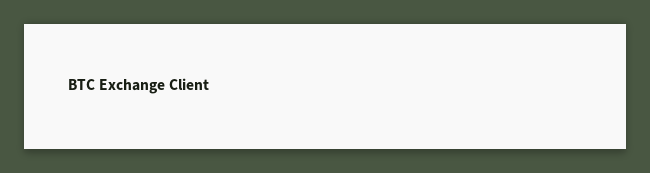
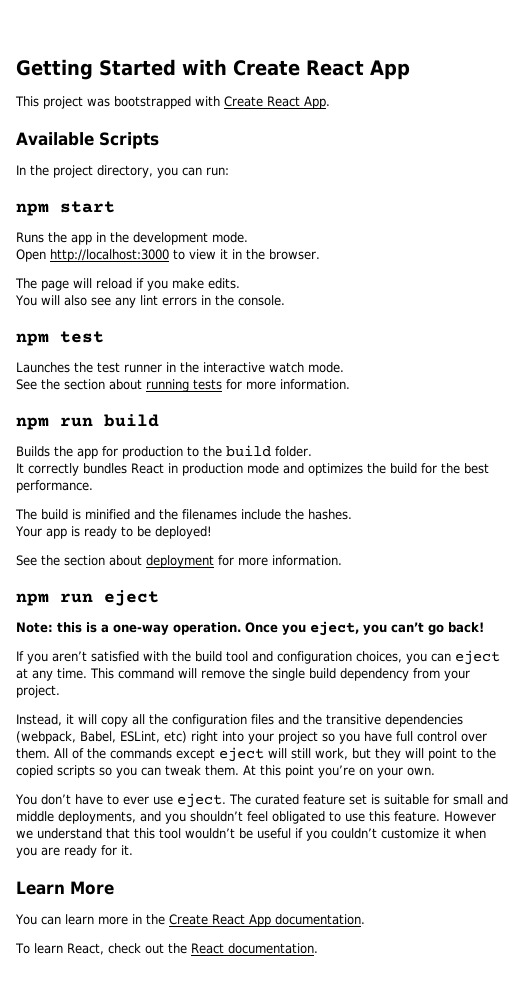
- BTC Exchange Client
+ Getting Started with Create React App
+ This project was bootstrapped with Create React App.
+ Available Scripts
+ In the project directory, you can run:
+ npm start
+ Runs the app in the development mode.
+ Open http://localhost:3000 to view it in the browser.
+ The page will reload if you make edits.
+ You will also see any lint errors in the console.
+ npm test
+ Launches the test runner in the interactive watch mode.
+ See the section about running tests for more information.
+ npm run build
+ Builds the app for production to the build folder.
+ It correctly bundles React in production mode and optimizes the build for the best performance.
+ The build is minified and the filenames include the hashes.
+ Your app is ready to be deployed!
+ See the section about deployment for more information.
+ npm run eject
+ Note: this is a one-way operation. Once you eject, you can’t go back!
+ If you aren’t satisfied with the build tool and configuration choices, you can eject at any time. This command will remove the single build dependency from your project.
+ Instead, it will copy all the configuration files and the transitive dependencies (webpack, Babel, ESLint, etc) right into your project so you have full control over them. All of the commands except eject will still work, but they will point to the copied scripts so you can tweak them. At this point you’re on your own.
+ You don’t have to ever use eject. The curated feature set is suitable for small and middle deployments, and you shouldn’t feel obligated to use this feature. However we understand that this tool wouldn’t be useful if you couldn’t customize it when you are ready for it.
+ Learn More
+ You can learn more in the Create React App documentation.
+ To learn React, check out the React documentation.

